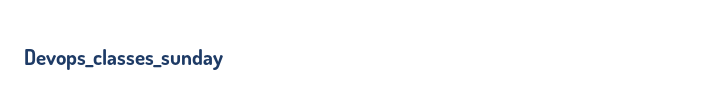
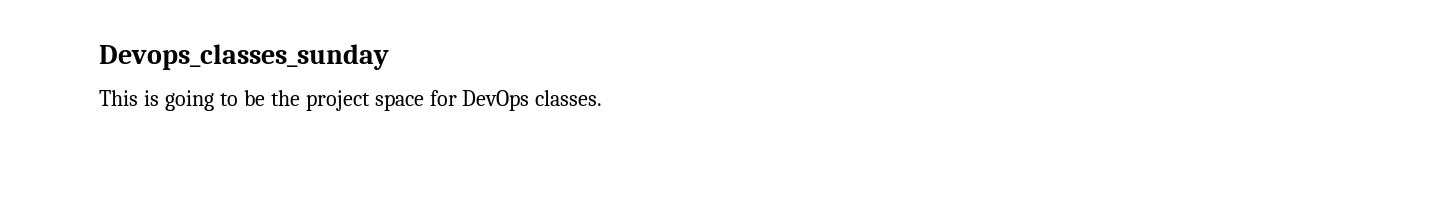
+ This is going to be the project space for DevOps classes.

